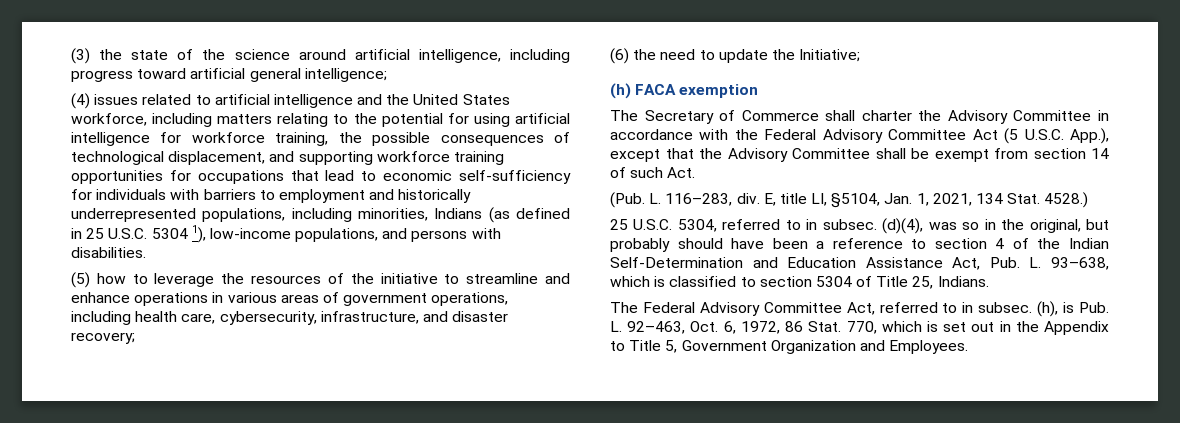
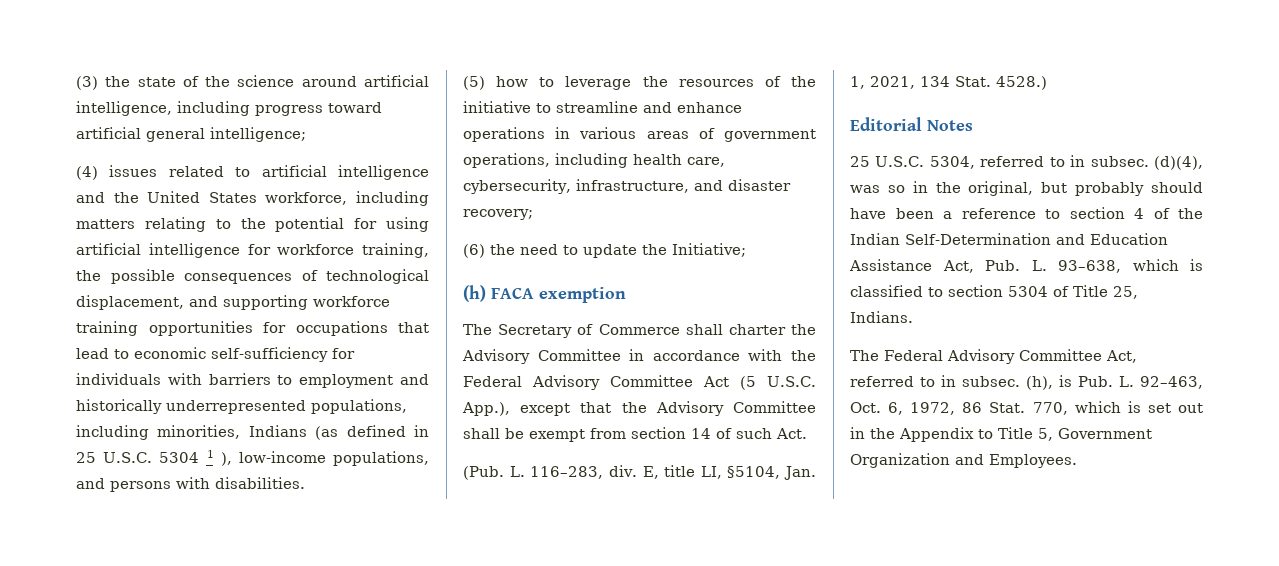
- (4) issues related to artificial intelligence and the United States workforce, including matters relating to the potential for using artificial intelligence for workforce training, the possible consequences of technological displacement, and supporting workforce training opportunities for occupations that lead to economic self-sufficiency for individuals with barriers to employment and historically underrepresented populations, including minorities, Indians (as defined in 25 U.S.C. 5304 1), low-income populations, and persons with disabilities.
+ (4) issues related to artificial intelligence and the United States workforce, including matters relating to the potential for using artificial intelligence for workforce training, the possible consequences of technological displacement, and supporting workforce training opportunities for occupations that lead to economic self-sufficiency for individuals with barriers to employment and historically underrepresented populations, including minorities, Indians (as defined in 25 U.S.C. 5304 1 ), low-income populations, and persons with disabilities.
+ Editorial Notes

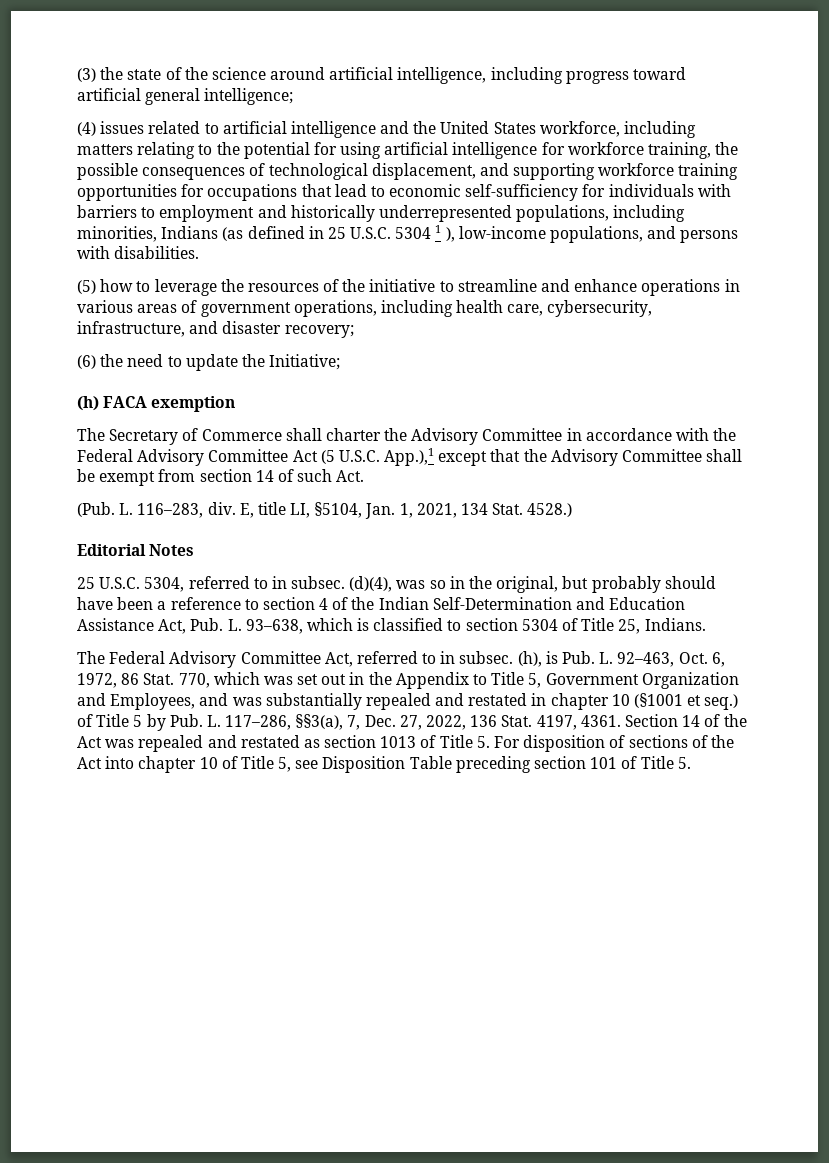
- The Secretary of Commerce shall charter the Advisory Committee in accordance with the Federal Advisory Committee Act (5 U.S.C. App.), except that the Advisory Committee shall be exempt from section 14 of such Act.
+ The Secretary of Commerce shall charter the Advisory Committee in accordance with the Federal Advisory Committee Act (5 U.S.C. App.),1 except that the Advisory Committee shall be exempt from section 14 of such Act.
- 770, which is set out in the Appendix to Title 5, Government Organization and Employees.
+ 770, which was set out in the Appendix to Title 5, Government Organization and Employees, and was substantially repealed and restated in chapter 10 (§1001 et seq.) of Title 5 by Pub. L. 117–286, §§3(a), 7, Dec. 27, 2022, 136 Stat. 4197, 4361. Section 14 of the Act was repealed and restated as section 1013 of Title 5. For disposition of sections of the Act into chapter 10 of Title 5, see Disposition Table preceding section 101 of Title 5.

